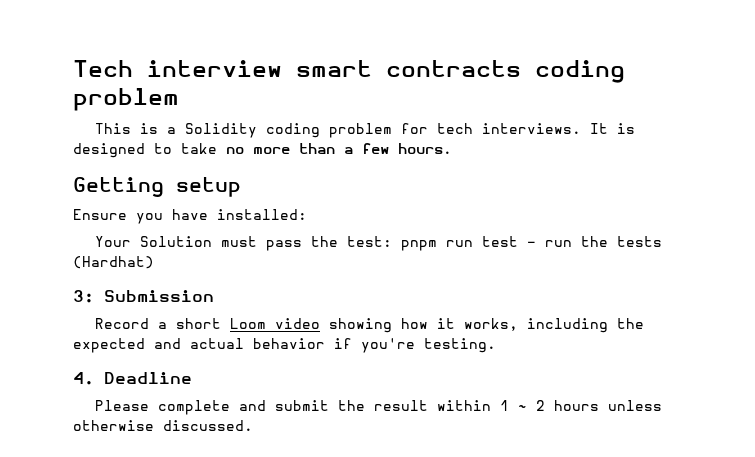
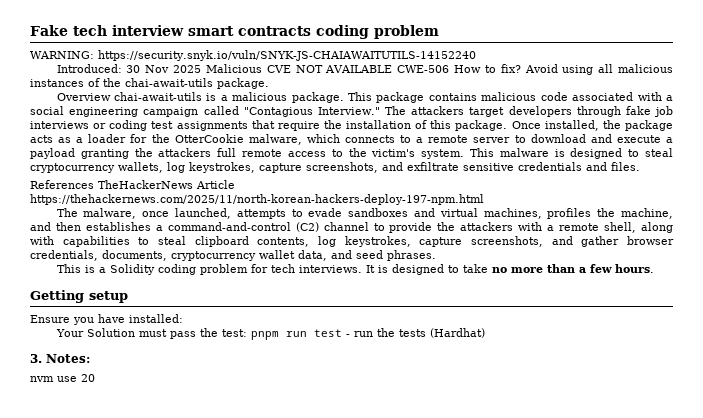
- Tech interview smart contracts coding problem
+ Fake tech interview smart contracts coding problem
+ WARNING: https://security.snyk.io/vuln/SNYK-JS-CHAIAWAITUTILS-14152240
+ Introduced: 30 Nov 2025 Malicious CVE NOT AVAILABLE CWE-506 How to fix? Avoid using all malicious instances of the chai-await-utils package.
+ Overview chai-await-utils is a malicious package. This package contains malicious code associated with a social engineering campaign called "Contagious Interview." The attackers target developers through fake job interviews or coding test assignments that require the installation of this package. Once installed, the package acts as a loader for the OtterCookie malware, which connects to a remote server to download and execute a payload granting the attackers full remote access to the victim's system. This malware is designed to steal cryptocurrency wallets, log keystrokes, capture screenshots, and exfiltrate sensitive credentials and files.
+ References TheHackerNews Article https://thehackernews.com/2025/11/north-korean-hackers-deploy-197-npm.html
+ The malware, once launched, attempts to evade sandboxes and virtual machines, profiles the machine, and then establishes a command-and-control (C2) channel to provide the attackers with a remote shell, along with capabilities to steal clipboard contents, log keystrokes, capture screenshots, and gather browser credentials, documents, cryptocurrency wallet data, and seed phrases.
- 3: Submission
- Record a short Loom video showing how it works, including the expected and actual behavior if you're testing.
- 4. Deadline
- Please complete and submit the result within 1 ~ 2 hours unless otherwise discussed.
+ 3. Notes:
+ nvm use 20

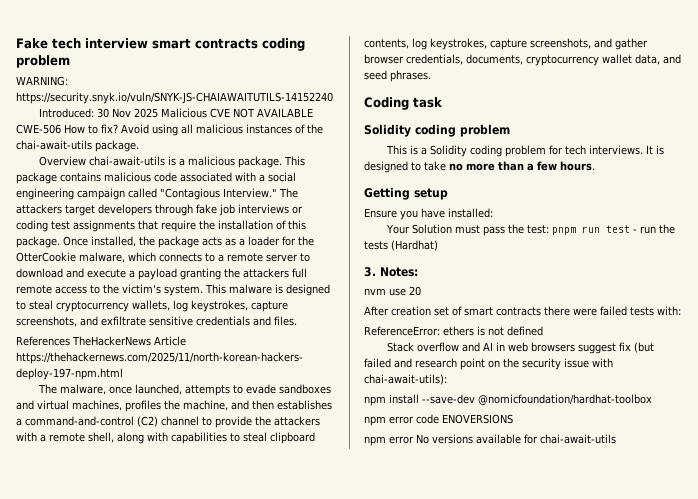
+ Coding task
+ Solidity coding problem
+ After creation set of smart contracts there were failed tests with:
+ ReferenceError: ethers is not defined
+ Stack overflow and AI in web browsers suggest fix (but failed and research point on the security issue with chai-await-utils):
+ npm install --save-dev @nomicfoundation/hardhat-toolbox
+ npm error code ENOVERSIONS
+ npm error No versions available for chai-await-utils

